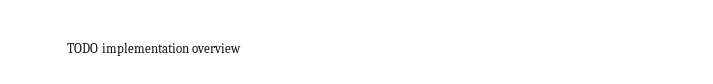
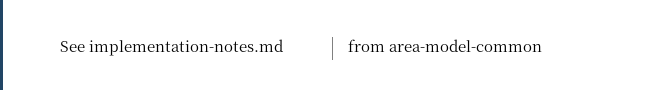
- TODO implementation overview
+ See implementation-notes.md from area-model-common

